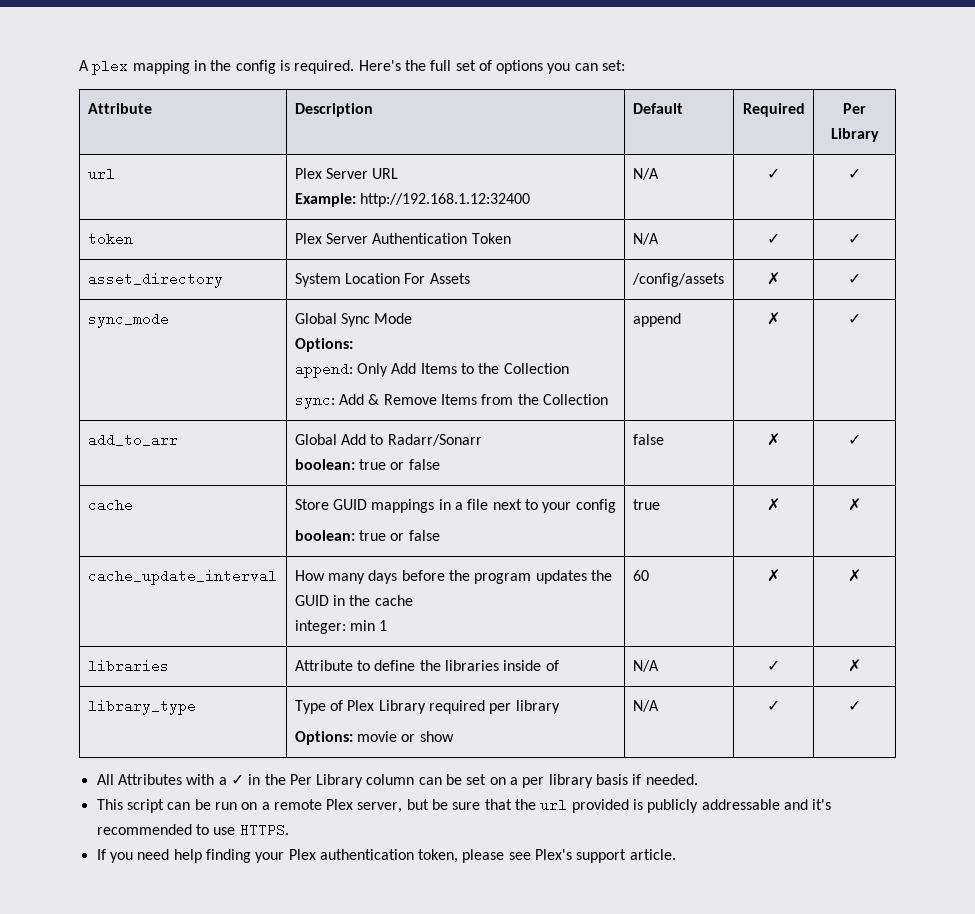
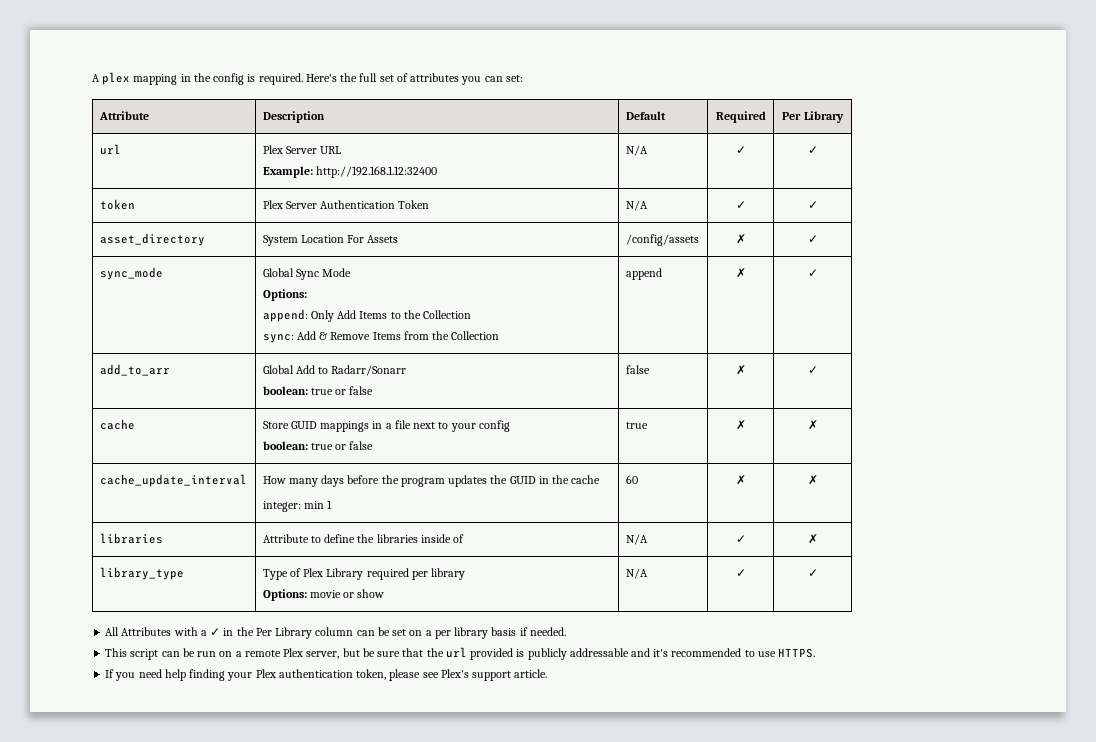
- Here's the full set of options you can set:
+ Here's the full set of attributes you can set:

